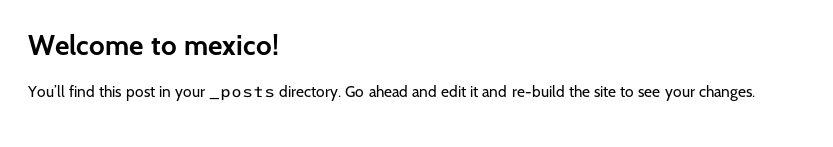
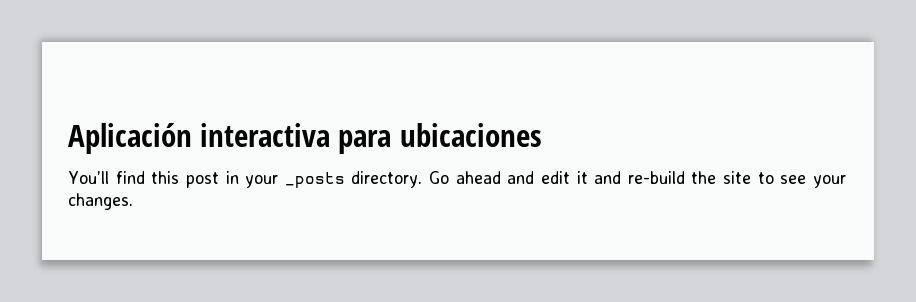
- Welcome to mexico!
+ Aplicación interactiva para ubicaciones

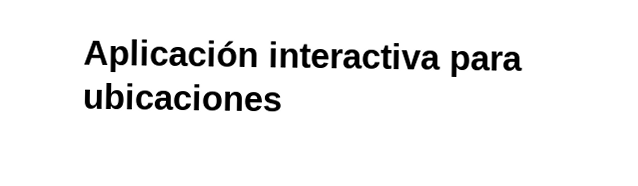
- You’ll find this post in your _posts directory. Go ahead and edit it and re-build the site to see your changes.

